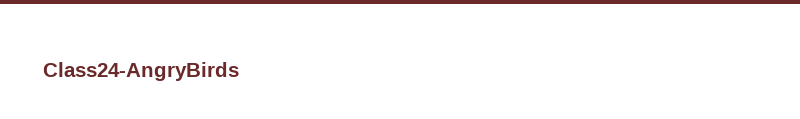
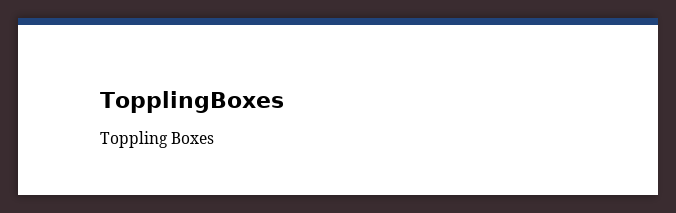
- Class24-AngryBirds
+ TopplingBoxes
+ Toppling Boxes

